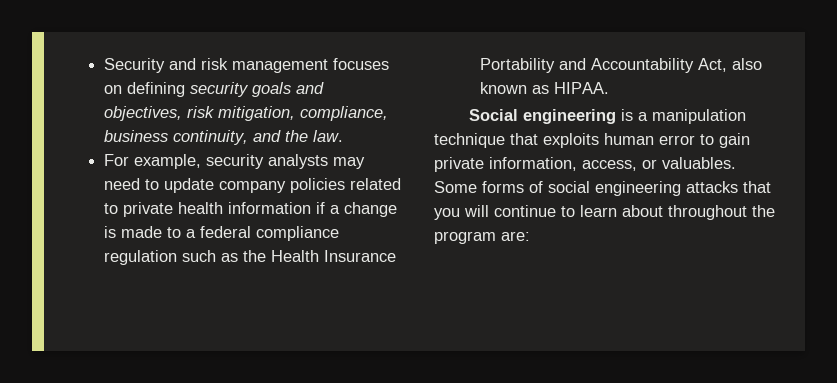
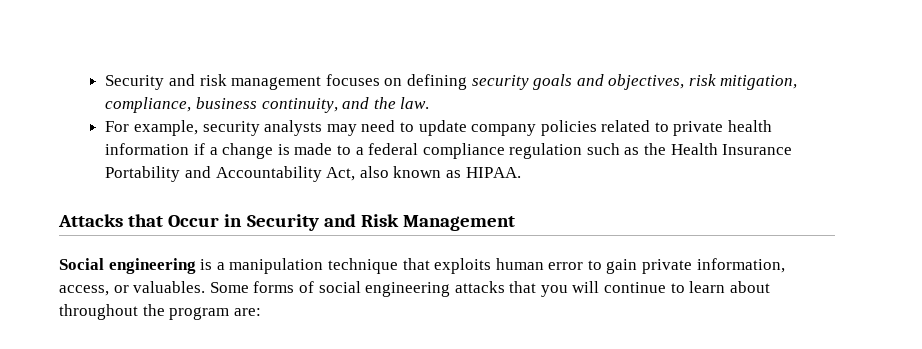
+ Attacks that Occur in Security and Risk Management

